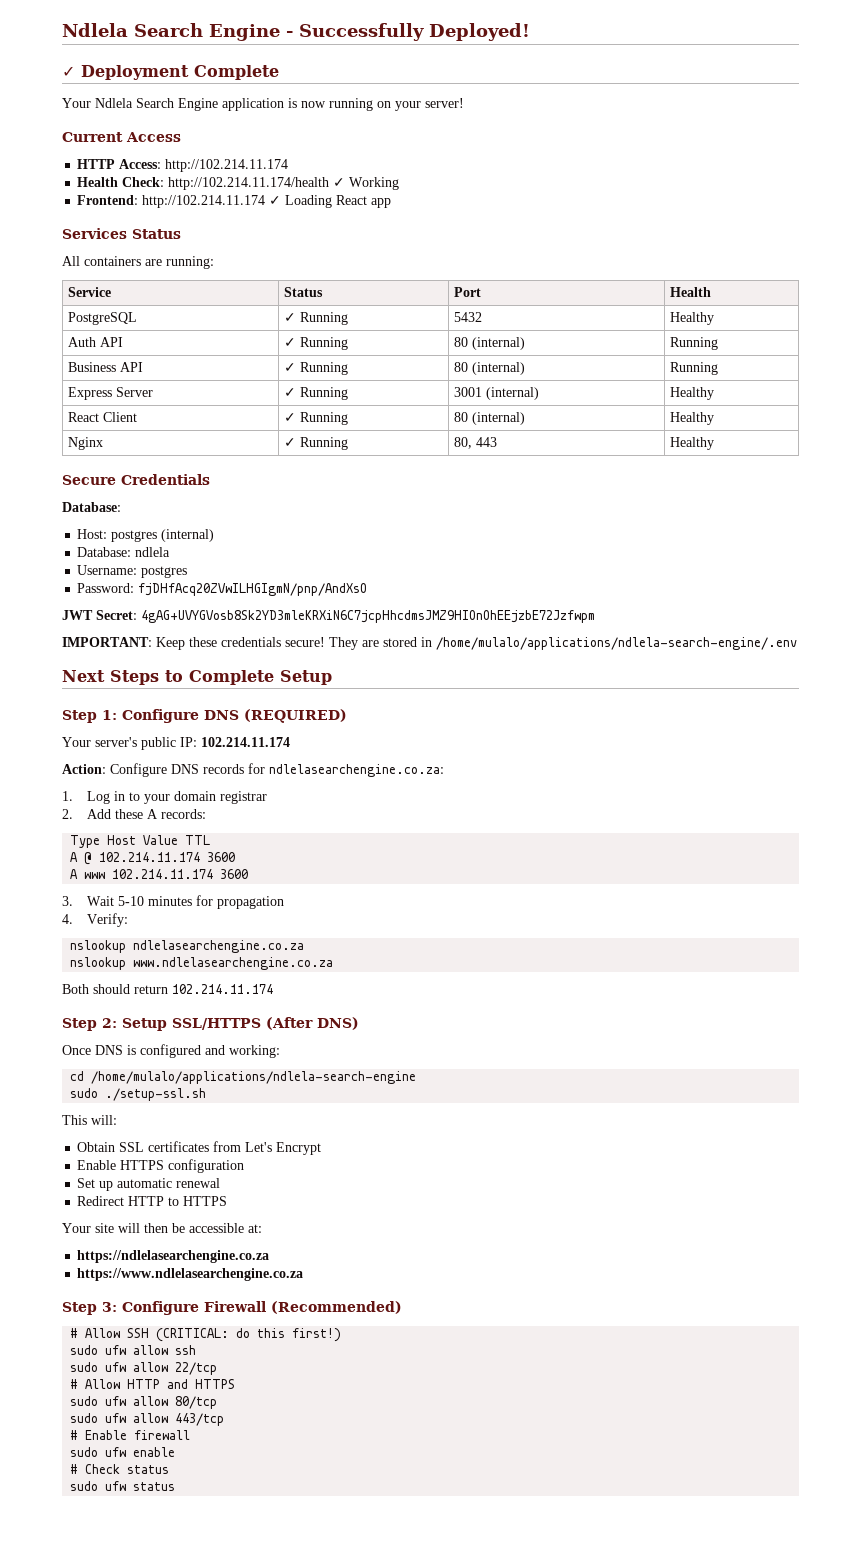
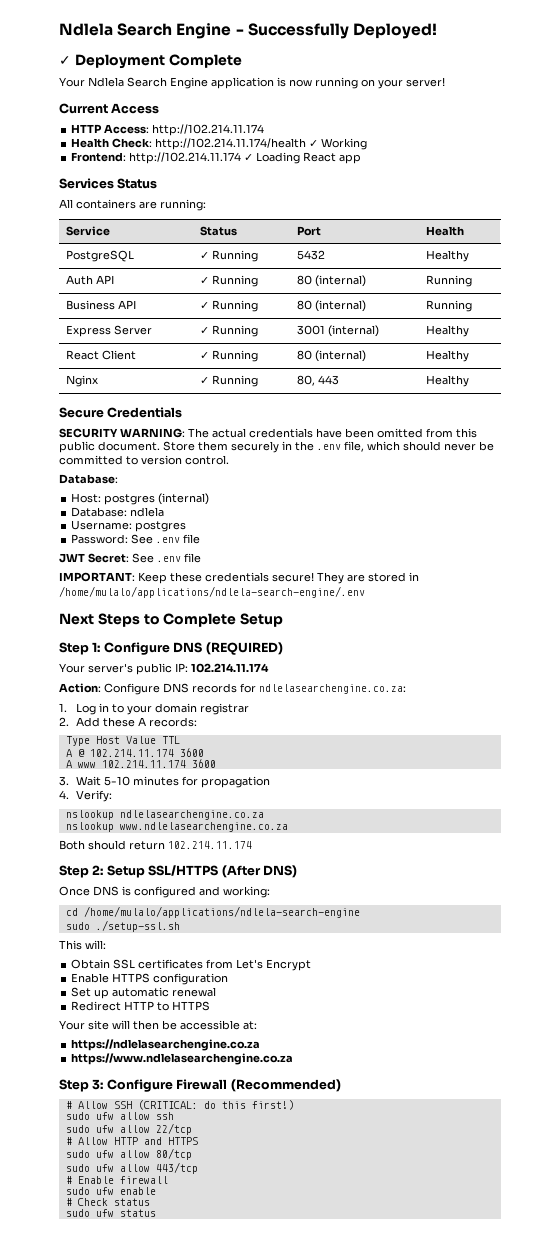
+ SECURITY WARNING: The actual credentials have been omitted from this public document. Store them securely in the .env file, which should never be committed to version control.
- Password: fjDHfAcq20ZVwILHGIgmN/pnp/AndXsO
+ Password: See .env file
- JWT Secret: 4gAG+UVYGVosb8Sk2YD3mleKRXiN6C7jcpHhcdmsJMZ9HIOnOhEEjzbE72Jzfwpm
+ JWT Secret: See .env file

